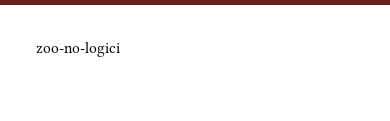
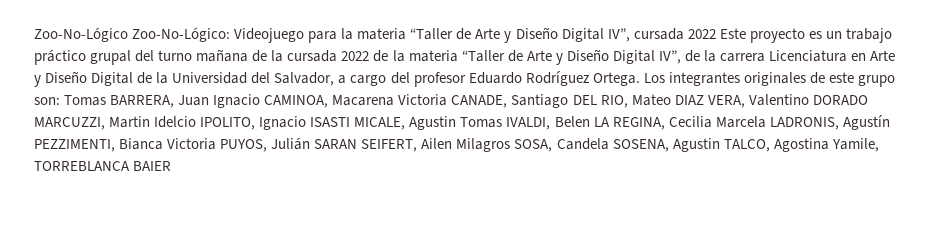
- zoo-no-logici
+ Zoo-No-Lógico Zoo-No-Lógico: Videojuego para la materia “Taller de Arte y Diseño Digital IV”, cursada 2022 Este proyecto es un trabajo práctico grupal del turno mañana de la cursada 2022 de la materia “Taller de Arte y Diseño Digital IV”, de la carrera Licenciatura en Arte y Diseño Digital de la Universidad del Salvador, a cargo del profesor Eduardo Rodríguez Ortega. Los integrantes originales de este grupo son: Tomas BARRERA, Juan Ignacio CAMINOA, Macarena Victoria CANADE, Santiago DEL RIO, Mateo DIAZ VERA, Valentino DORADO MARCUZZI, Martin Idelcio IPOLITO, Ignacio ISASTI MICALE, Agustin Tomas IVALDI, Belen LA REGINA, Cecilia Marcela LADRONIS, Agustín PEZZIMENTI, Bianca Victoria PUYOS, Julián SARAN SEIFERT, Ailen Milagros SOSA, Candela SOSENA, Agustin TALCO, Agostina Yamile, TORREBLANCA BAIER

